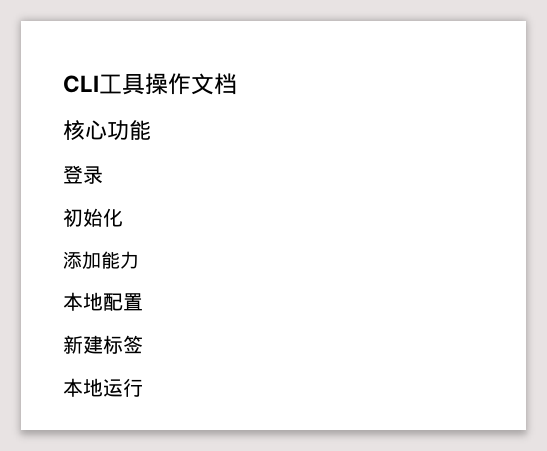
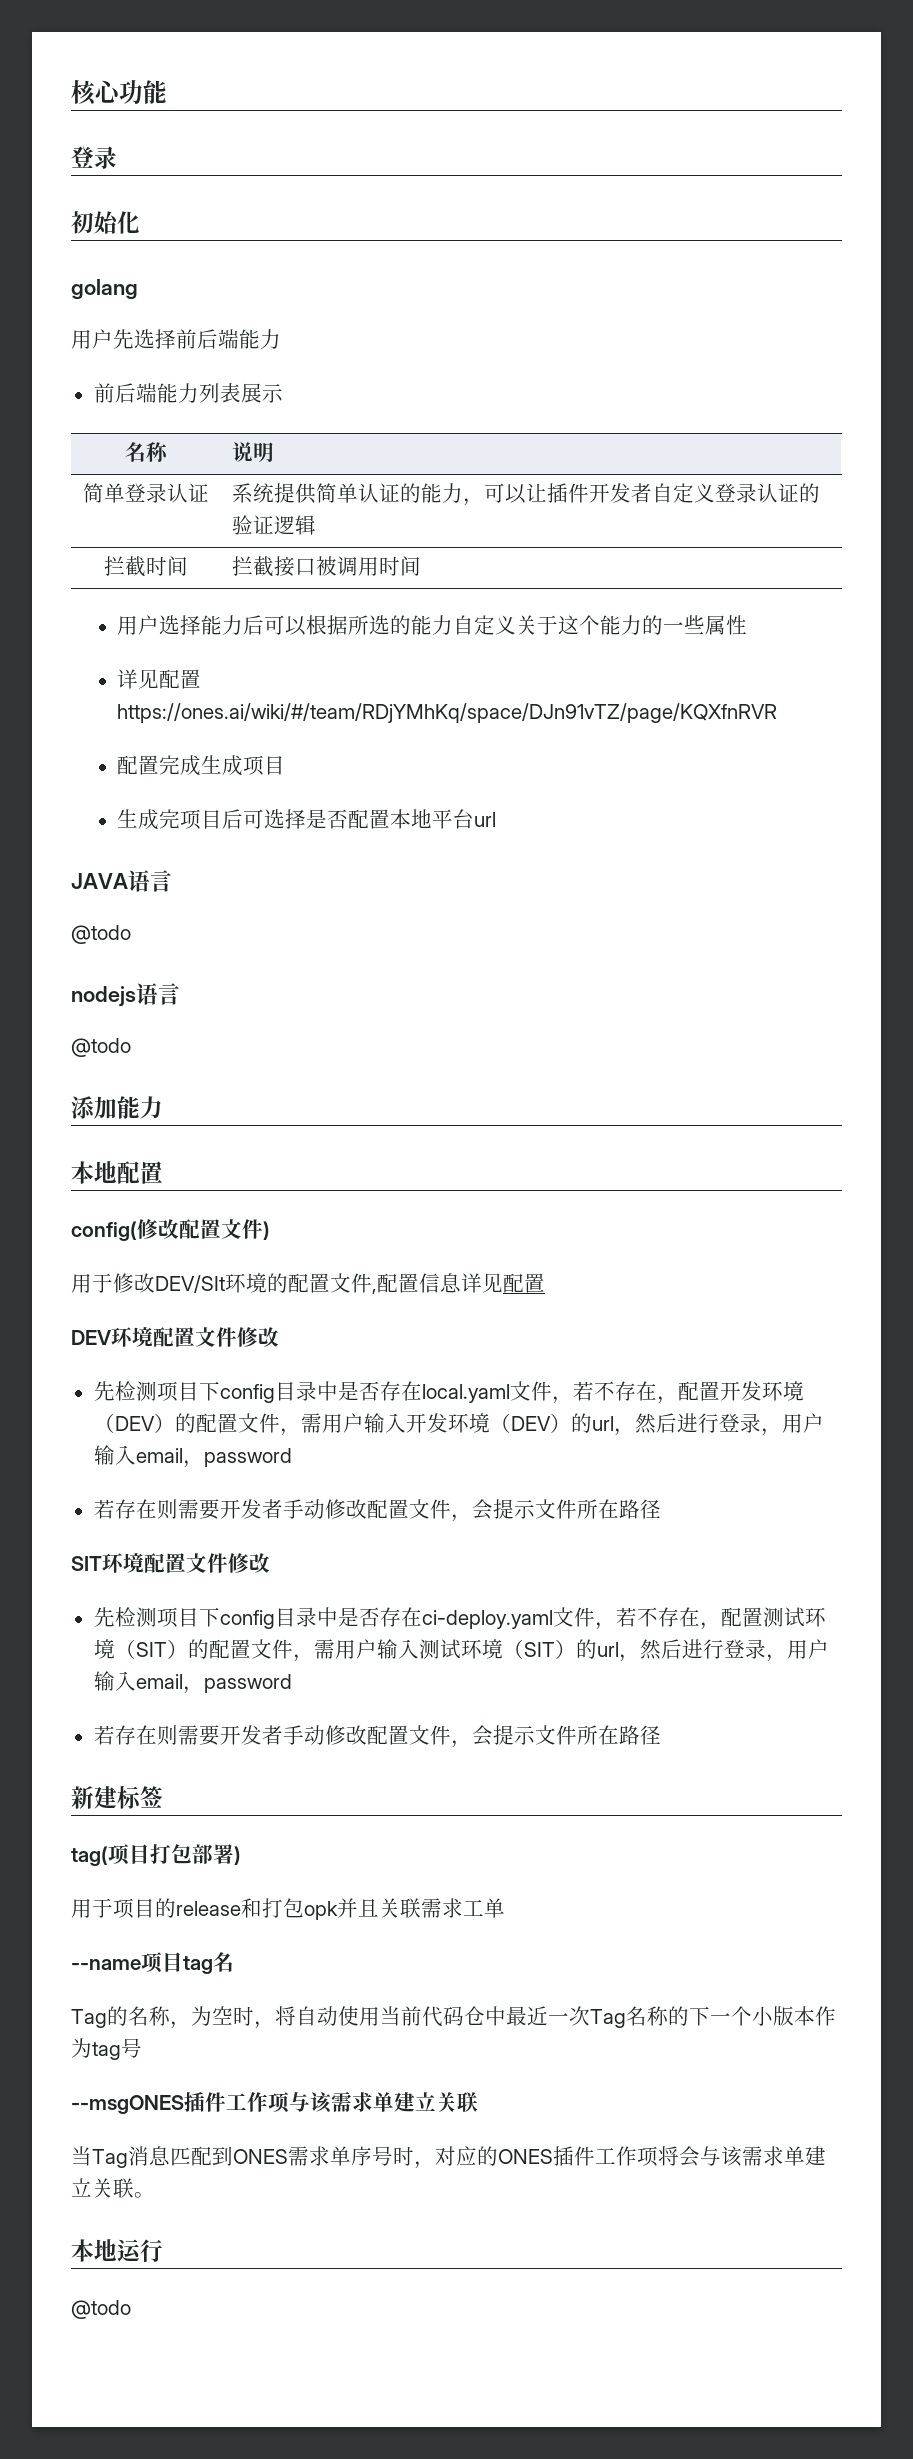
- CLI工具操作文档
+ golang
+ 用户先选择前后端能力
+ 前后端能力列表展示
+ 名称 | 说明
+ 简单登录认证 | 系统提供简单认证的能力，可以让插件开发者自定义登录认证的验证逻辑
+ 拦截时间 | 拦截接口被调用时间
+ 用户选择能力后可以根据所选的能力自定义关于这个能力的一些属性
+ 详见配置https://ones.ai/wiki/#/team/RDjYMhKq/space/DJn91vTZ/page/KQXfnRVR
+ 配置完成生成项目
+ 生成完项目后可选择是否配置本地平台url
+ JAVA语言
+ @todo
+ nodejs语言
+ @todo
  添加能力
  本地配置
+ config(修改配置文件)
+ 用于修改DEV/SIt环境的配置文件,配置信息详见配置
+ DEV环境配置文件修改
+ 先检测项目下config目录中是否存在local.yaml文件，若不存在，配置开发环境（DEV）的配置文件，需用户输入开发环境（DEV）的url，然后进行登录，用户输入email，password
+ 若存在则需要开发者手动修改配置文件，会提示文件所在路径
+ SIT环境配置文件修改
+ 先检测项目下config目录中是否存在ci-deploy.yaml文件，若不存在，配置测试环境（SIT）的配置文件，需用户输入测试环境（SIT）的url，然后进行登录，用户输入email，password
+ 若存在则需要开发者手动修改配置文件，会提示文件所在路径
  新建标签
+ tag(项目打包部署)
+ 用于项目的release和打包opk并且关联需求工单
+ --name项目tag名
+ Tag的名称，为空时，将自动使用当前代码仓中最近一次Tag名称的下一个小版本作为tag号
+ --msgONES插件工作项与该需求单建立关联
+ 当Tag消息匹配到ONES需求单序号时，对应的ONES插件工作项将会与该需求单建立关联。
  本地运行
+ @todo

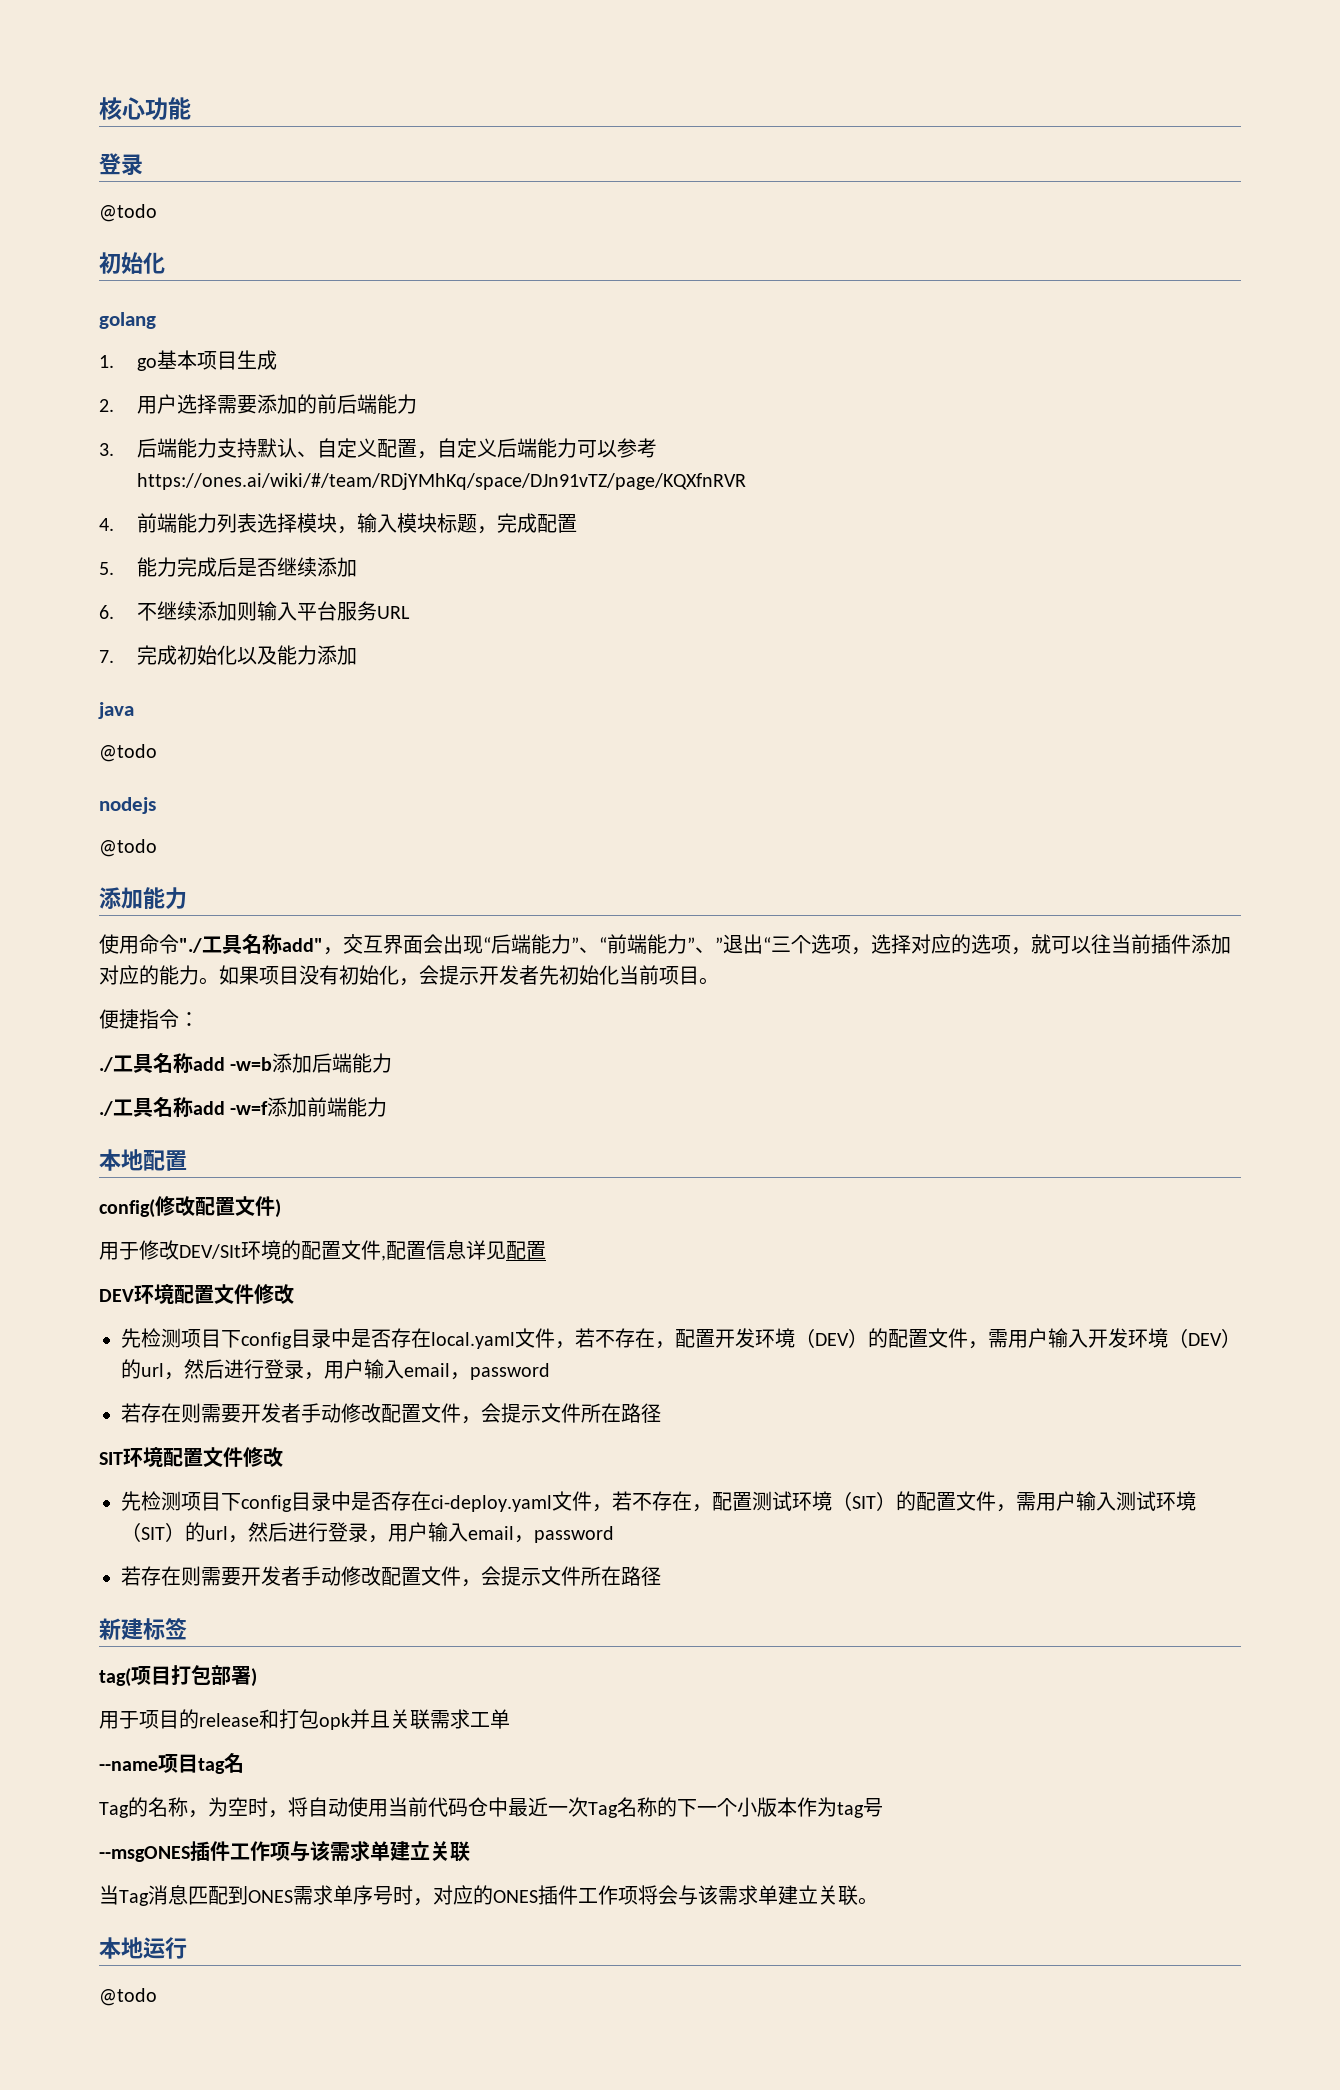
  核心功能
  登录
+ @todo
- 用户先选择前后端能力
- 前后端能力列表展示
- 名称 | 说明
- 简单登录认证 | 系统提供简单认证的能力，可以让插件开发者自定义登录认证的验证逻辑
- 拦截时间 | 拦截接口被调用时间
- 用户选择能力后可以根据所选的能力自定义关于这个能力的一些属性
- 详见配置https://ones.ai/wiki/#/team/RDjYMhKq/space/DJn91vTZ/page/KQXfnRVR
- 配置完成生成项目
- 生成完项目后可选择是否配置本地平台url
- JAVA语言
+ 1. go基本项目生成
+ 2.用户选择需要添加的前后端能力
+ 3.后端能力支持默认、自定义配置，自定义后端能力可以参考https://ones.ai/wiki/#/team/RDjYMhKq/space/DJn91vTZ/page/KQXfnRVR
+ 4.前端能力列表选择模块，输入模块标题，完成配置
+ 5.能力完成后是否继续添加
+ 6.不继续添加则输入平台服务URL
+ 7.完成初始化以及能力添加
+ java
- nodejs语言
+ nodejs
+ 使用命令"./工具名称add"，交互界面会出现“后端能力”、“前端能力”、”退出“三个选项，选择对应的选项，就可以往当前插件添加对应的能力。如果项目没有初始化，会提示开发者先初始化当前项目。
+ 便捷指令：
+ ./工具名称add -w=b添加后端能力
+ ./工具名称add -w=f添加前端能力

